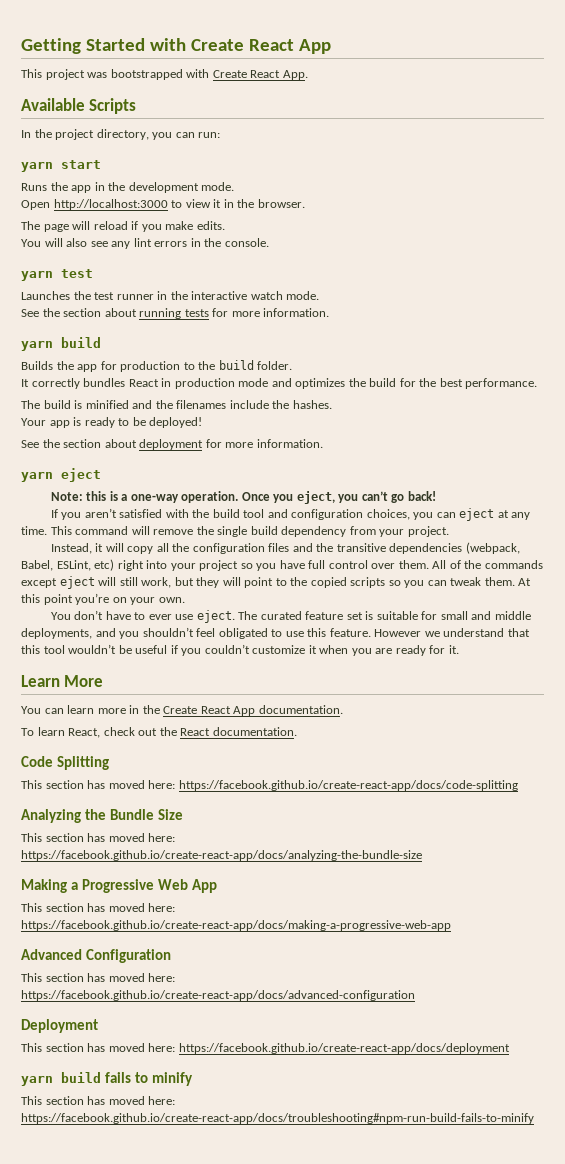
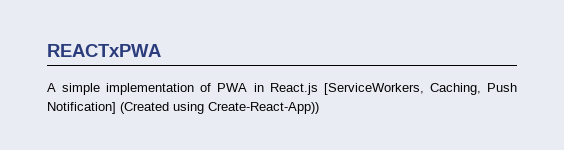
- Getting Started with Create React App
- This project was bootstrapped with Create React App.
- Available Scripts
- In the project directory, you can run:
- yarn start
- Runs the app in the development mode.
- Open http://localhost:3000 to view it in the browser.
- The page will reload if you make edits.
- You will also see any lint errors in the console.
- yarn test
- Launches the test runner in the interactive watch mode.
- See the section about running tests for more information.
- yarn build
- Builds the app for production to the build folder.
- It correctly bundles React in production mode and optimizes the build for the best performance.
- The build is minified and the filenames include the hashes.
- Your app is ready to be deployed!
- See the section about deployment for more information.
- yarn eject
- Note: this is a one-way operation. Once you eject, you can’t go back!
- If you aren’t satisfied with the build tool and configuration choices, you can eject at any time. This command will remove the single build dependency from your project.
- Instead, it will copy all the configuration files and the transitive dependencies (webpack, Babel, ESLint, etc) right into your project so you have full control over them. All of the commands except eject will still work, but they will point to the copied scripts so you can tweak them. At this point you’re on your own.
- You don’t have to ever use eject. The curated feature set is suitable for small and middle deployments, and you shouldn’t feel obligated to use this feature. However we understand that this tool wouldn’t be useful if you couldn’t customize it when you are ready for it.
- Learn More
- You can learn more in the Create React App documentation.
- To learn React, check out the React documentation.
- Code Splitting
- This section has moved here: https://facebook.github.io/create-react-app/docs/code-splitting
- Analyzing the Bundle Size
- This section has moved here: https://facebook.github.io/create-react-app/docs/analyzing-the-bundle-size
- Making a Progressive Web App
- This section has moved here: https://facebook.github.io/create-react-app/docs/making-a-progressive-web-app
- Advanced Configuration
- This section has moved here: https://facebook.github.io/create-react-app/docs/advanced-configuration
- Deployment
- This section has moved here: https://facebook.github.io/create-react-app/docs/deployment
- yarn build fails to minify
- This section has moved here: https://facebook.github.io/create-react-app/docs/troubleshooting#npm-run-build-fails-to-minify
+ REACTxPWA
+ A simple implementation of PWA in React.js [ServiceWorkers, Caching, Push Notification] (Created using Create-React-App))

